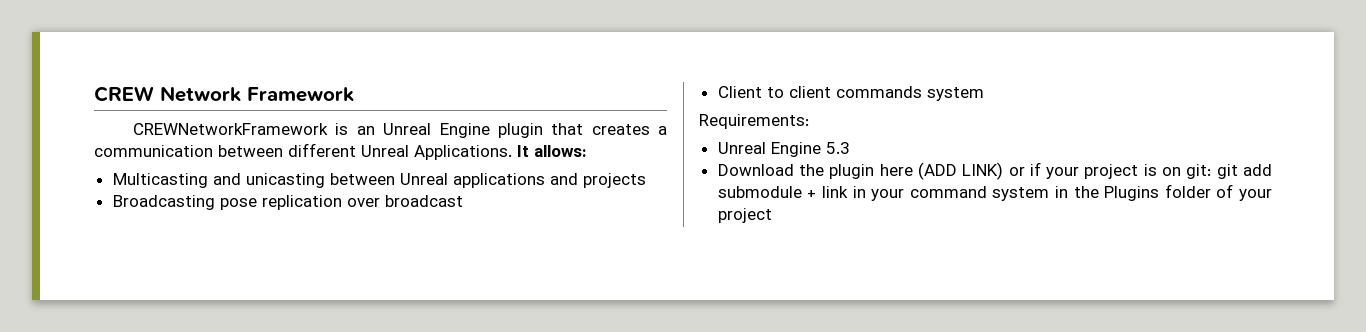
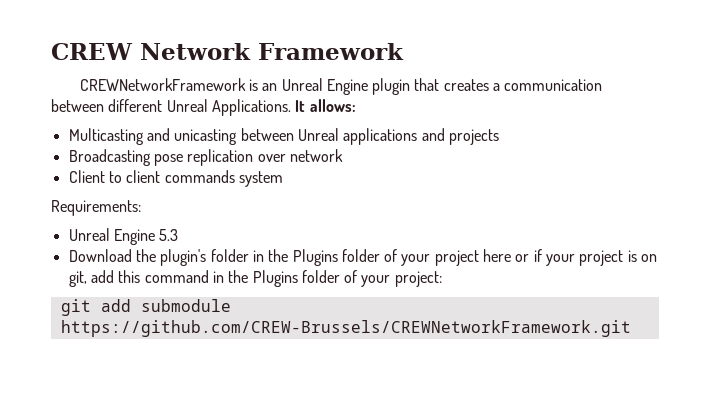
- Broadcasting pose replication over broadcast
+ Broadcasting pose replication over network
- Download the plugin here (ADD LINK) or if your project is on git: git add submodule + link in your command system in the Plugins folder of your project
+ Download the plugin's folder in the Plugins folder of your project here or if your project is on git, add this command in the Plugins folder of your project:
+ git add submodule https://github.com/CREW-Brussels/CREWNetworkFramework.git

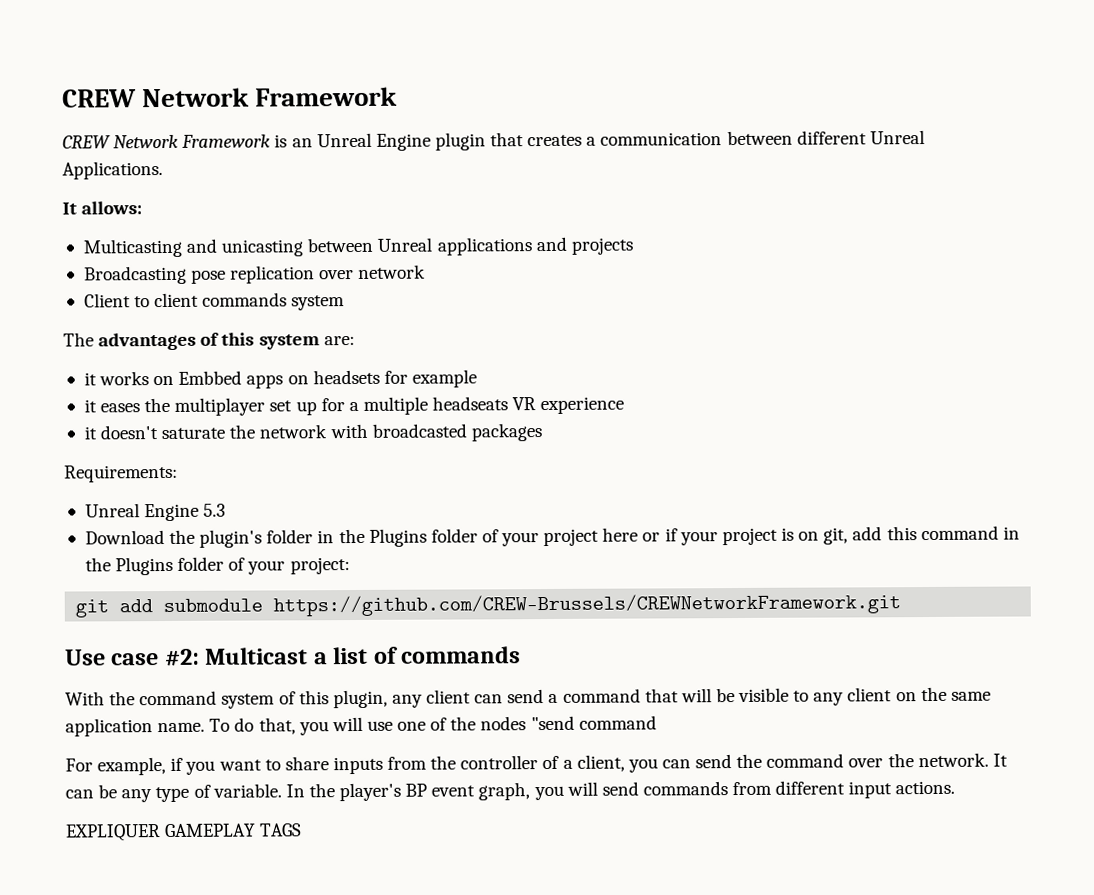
- CREWNetworkFramework is an Unreal Engine plugin that creates a communication between different Unreal Applications. It allows:
+ CREW Network Framework is an Unreal Engine plugin that creates a communication between different Unreal Applications.
+ It allows:
+ The advantages of this system are:
+ it works on Embbed apps on headsets for example
+ it eases the multiplayer set up for a multiple headseats VR experience
+ it doesn't saturate the network with broadcasted packages
+ Use case #2: Multicast a list of commands
+ With the command system of this plugin, any client can send a command that will be visible to any client on the same application name. To do that, you will use one of the nodes "send command
+ For example, if you want to share inputs from the controller of a client, you can send the command over the network. It can be any type of variable. In the player's BP event graph, you will send commands from different input actions.
+ EXPLIQUER GAMEPLAY TAGS

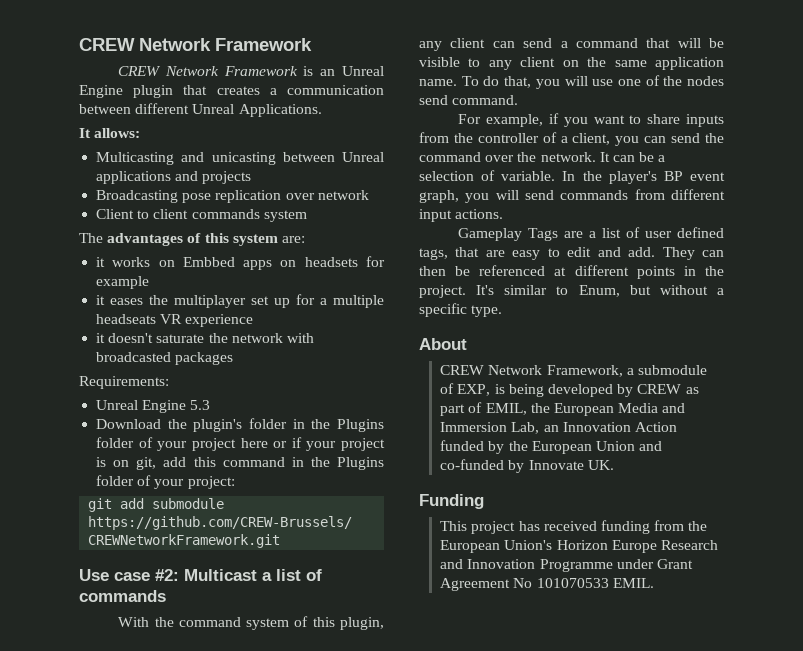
- To do that, you will use one of the nodes "send command
+ To do that, you will use one of the nodes send command.
- It can be any type of variable.
+ It can be a selection of variable.
- EXPLIQUER GAMEPLAY TAGS
+ Gameplay Tags are a list of user defined tags, that are easy to edit and add. They can then be referenced at different points in the project. It's similar to Enum, but without a specific type.
+ About
+ CREW Network Framework, a submodule of EXP, is being developed by CREW as part of EMIL, the European Media and Immersion Lab, an Innovation Action funded by the European Union and co-funded by Innovate UK.
+ Funding
+ This project has received funding from the European Union's Horizon Europe Research and Innovation Programme under Grant Agreement No 101070533 EMIL.

